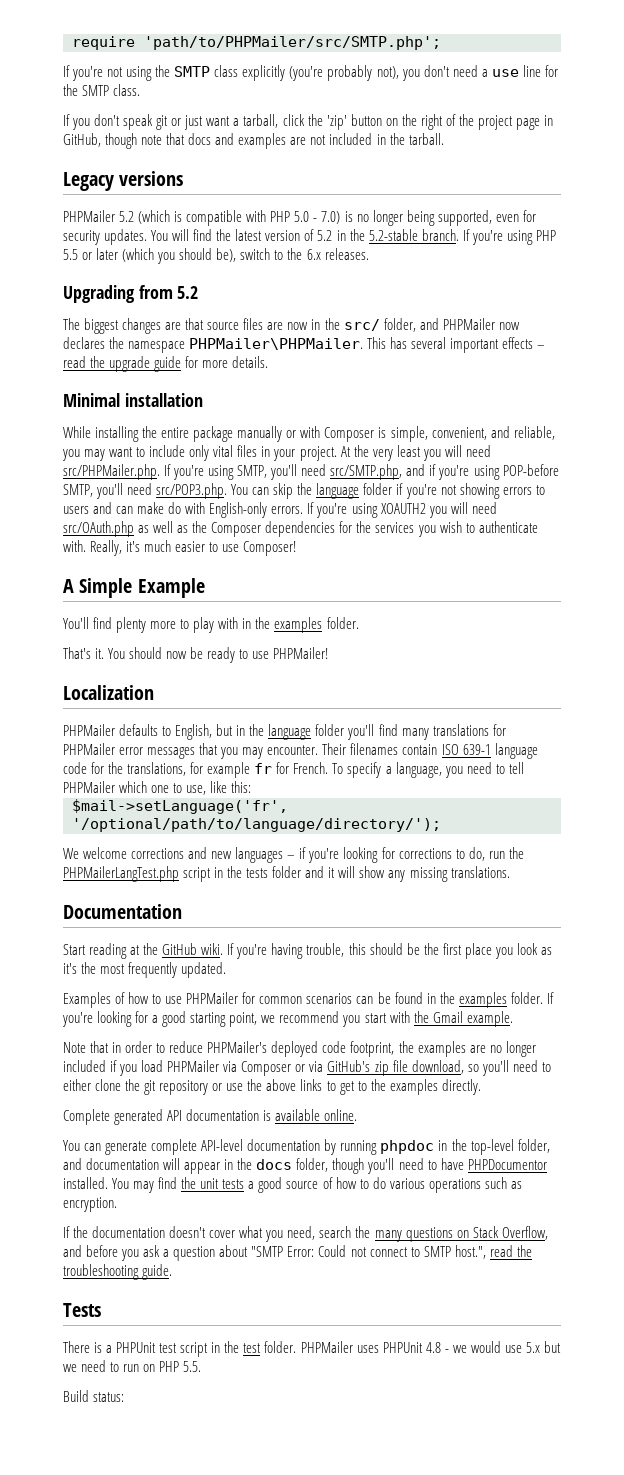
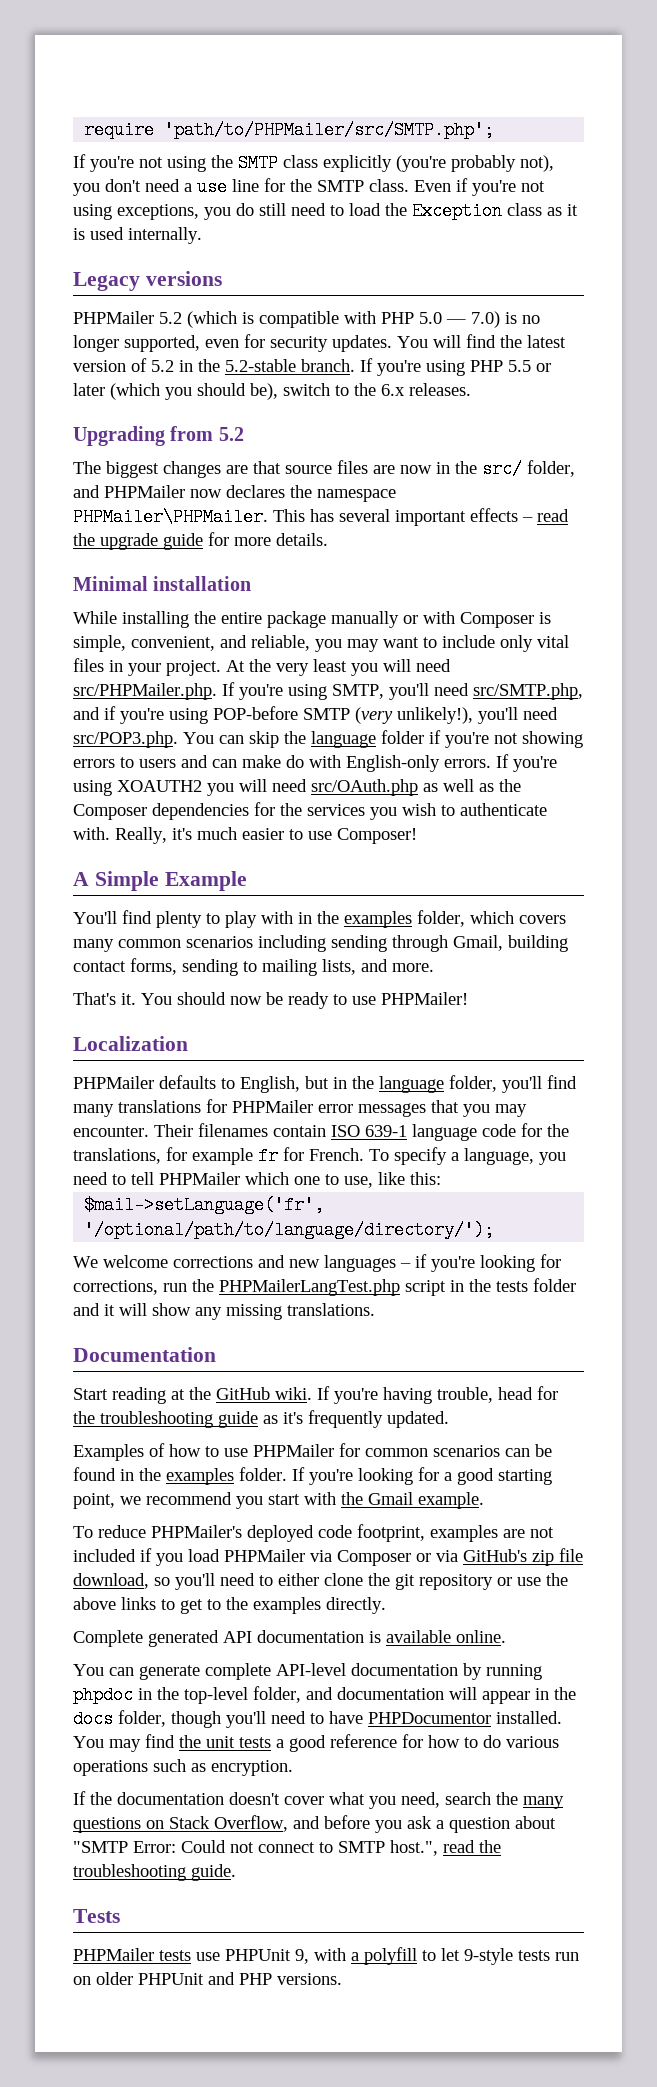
- If you're not using the SMTP class explicitly (you're probably not), you don't need a use line for the SMTP class.
- If you don't speak git or just want a tarball, click the 'zip' button on the right of the project page in GitHub, though note that docs and examples are not included in the tarball.
+ If you're not using the SMTP class explicitly (you're probably not), you don't need a use line for the SMTP class. Even if you're not using exceptions, you do still need to load the Exception class as it is used internally.
- PHPMailer 5.2 (which is compatible with PHP 5.0 - 7.0) is no longer being supported, even for security updates.
+ PHPMailer 5.2 (which is compatible with PHP 5.0 — 7.0) is no longer supported, even for security updates.
- At the very least you will need src/PHPMailer.php. If you're using SMTP, you'll need src/SMTP.php, and if you're using POP-before SMTP, you'll need src/POP3.php. You can skip the language folder if you're not showing errors to users and can make do with English-only errors.
+ At the very least you will need src/PHPMailer.php. If you're using SMTP, you'll need src/SMTP.php, and if you're using POP-before SMTP (very unlikely!), you'll need src/POP3.php. You can skip the language folder if you're not showing errors to users and can make do with English-only errors.
- You'll find plenty more to play with in the examples folder.
+ You'll find plenty to play with in the examples folder, which covers many common scenarios including sending through Gmail, building contact forms, sending to mailing lists, and more.
- PHPMailer defaults to English, but in the language folder you'll find many translations for PHPMailer error messages that you may encounter.
+ PHPMailer defaults to English, but in the language folder, you'll find many translations for PHPMailer error messages that you may encounter.
- We welcome corrections and new languages – if you're looking for corrections to do, run the PHPMailerLangTest.php script in the tests folder and it will show any missing translations.
+ We welcome corrections and new languages – if you're looking for corrections, run the PHPMailerLangTest.php script in the tests folder and it will show any missing translations.
- If you're having trouble, this should be the first place you look as it's the most frequently updated.
+ If you're having trouble, head for the troubleshooting guide as it's frequently updated.
- Note that in order to reduce PHPMailer's deployed code footprint, the examples are no longer included if you load PHPMailer via Composer or via GitHub's zip file download, so you'll need to either clone the git repository or use the above links to get to the examples directly.
+ To reduce PHPMailer's deployed code footprint, examples are not included if you load PHPMailer via Composer or via GitHub's zip file download, so you'll need to either clone the git repository or use the above links to get to the examples directly.
- You may find the unit tests a good source of how to do various operations such as encryption.
+ You may find the unit tests a good reference for how to do various operations such as encryption.
- There is a PHPUnit test script in the test folder. PHPMailer uses PHPUnit 4.8 - we would use 5.x but we need to run on PHP 5.5.
- Build status:
+ PHPMailer tests use PHPUnit 9, with a polyfill to let 9-style tests run on older PHPUnit and PHP versions.

